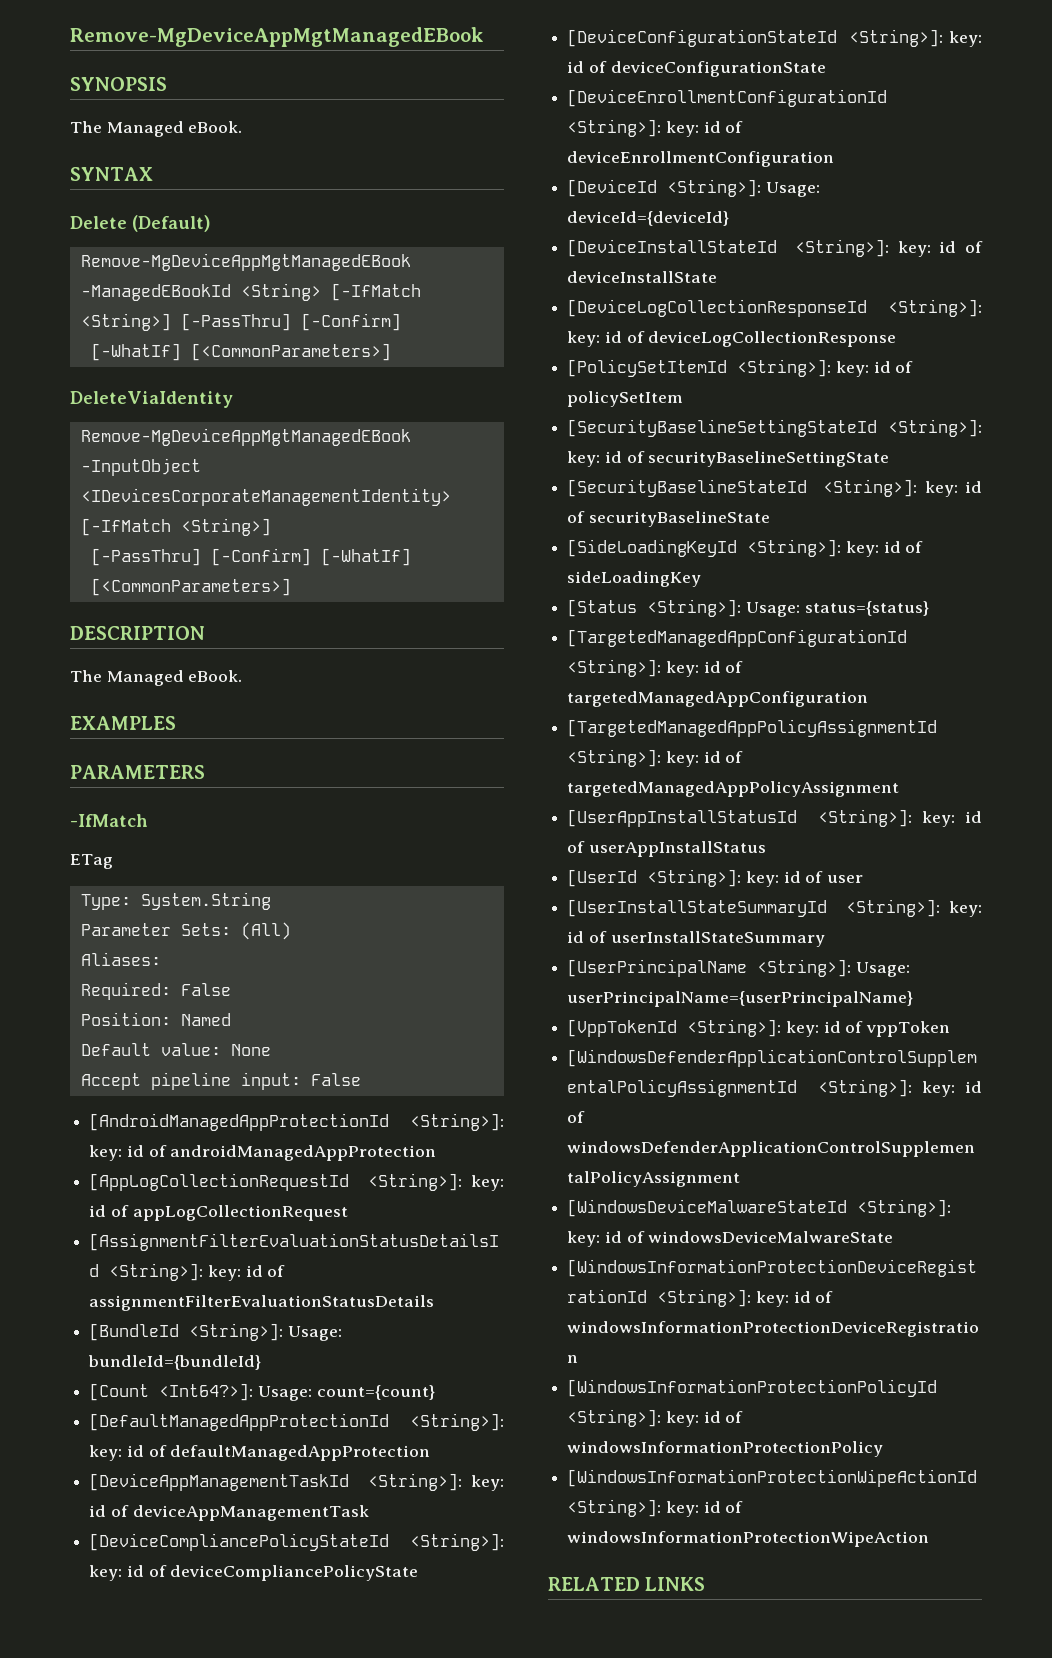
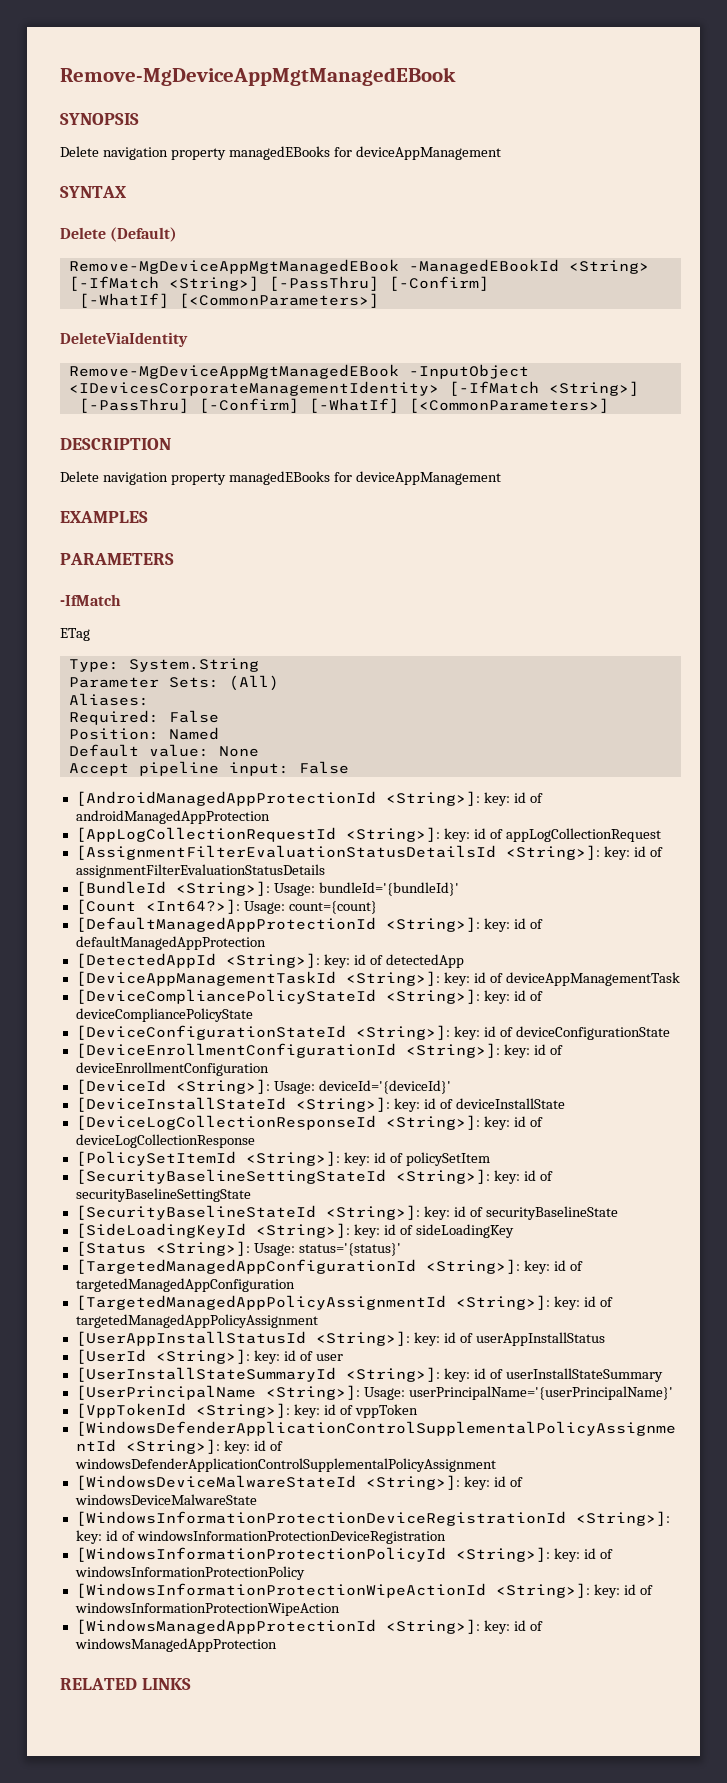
  SYNOPSIS
- The Managed eBook.
+ Delete navigation property managedEBooks for deviceAppManagement
  DESCRIPTION
- The Managed eBook.
+ Delete navigation property managedEBooks for deviceAppManagement
- [BundleId <String>]: Usage: bundleId={bundleId}
+ [BundleId <String>]: Usage: bundleId='{bundleId}'
+ [DetectedAppId <String>]: key: id of detectedApp
- [DeviceId <String>]: Usage: deviceId={deviceId}
+ [DeviceId <String>]: Usage: deviceId='{deviceId}'
- [Status <String>]: Usage: status={status}
+ [Status <String>]: Usage: status='{status}'
- [UserPrincipalName <String>]: Usage: userPrincipalName={userPrincipalName}
+ [UserPrincipalName <String>]: Usage: userPrincipalName='{userPrincipalName}'
+ [WindowsManagedAppProtectionId <String>]: key: id of windowsManagedAppProtection

